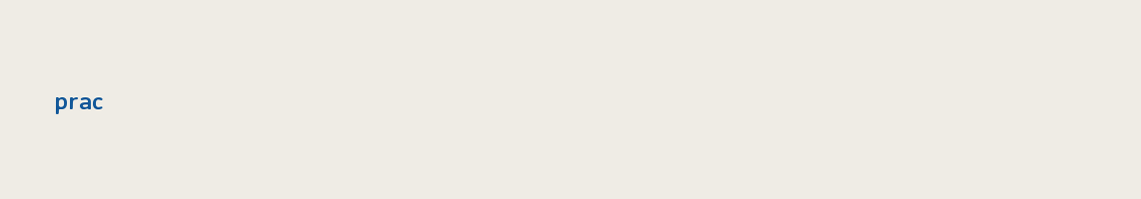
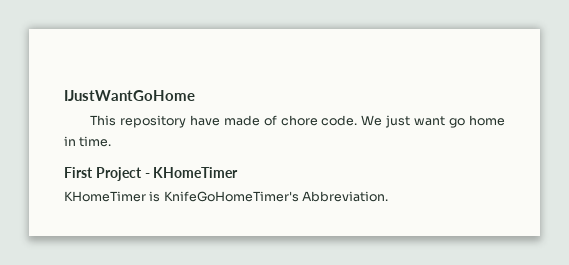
- prac
+ IJustWantGoHome
+ This repository have made of chore code. We just want go home in time.
+ First Project - KHomeTimer
+ KHomeTimer is KnifeGoHomeTimer's Abbreviation.

